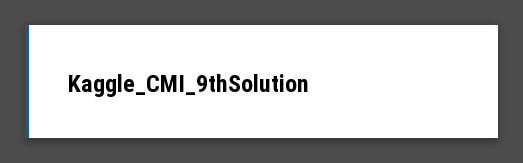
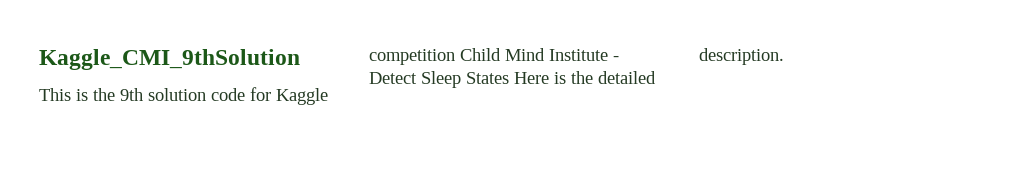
+ This is the 9th solution code for Kaggle competition Child Mind Institute - Detect Sleep States Here is the detailed description.

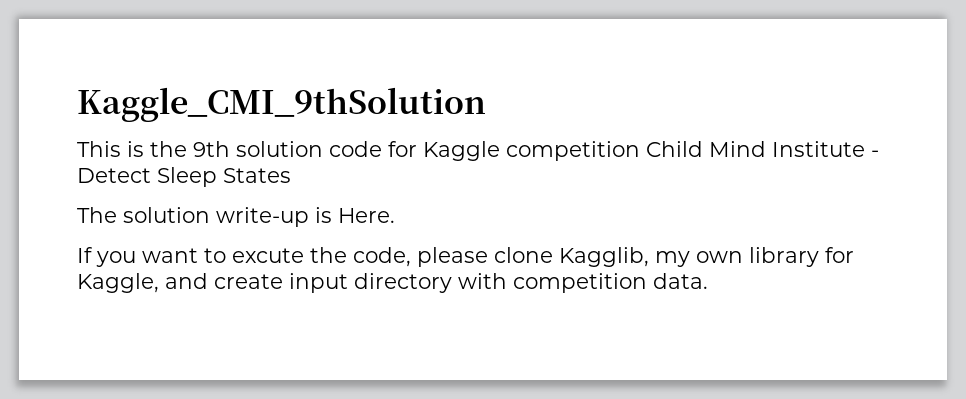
- This is the 9th solution code for Kaggle competition Child Mind Institute - Detect Sleep States Here is the detailed description.
+ This is the 9th solution code for Kaggle competition Child Mind Institute - Detect Sleep States
+ The solution write-up is Here.
+ If you want to excute the code, please clone Kagglib, my own library for Kaggle, and create input directory with competition data.

